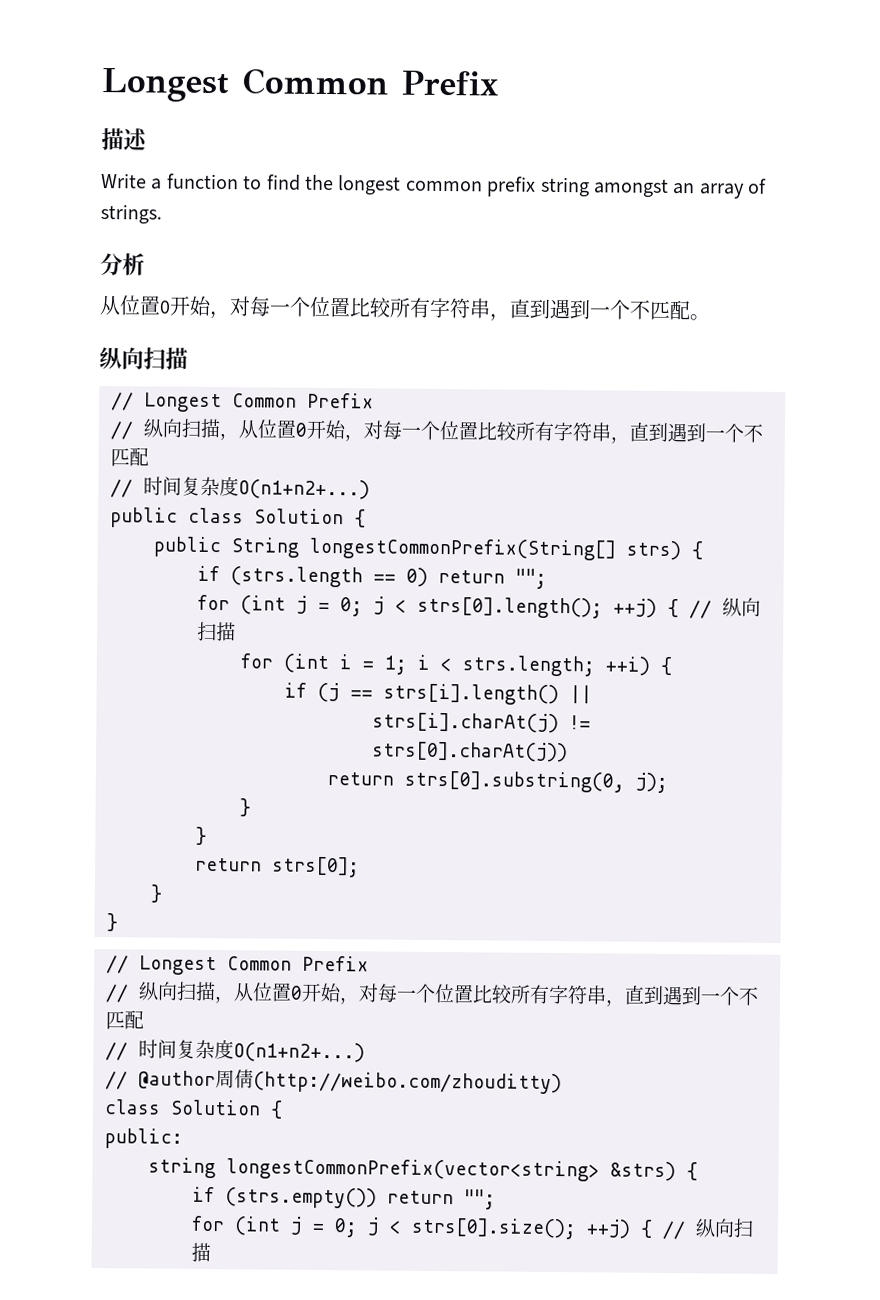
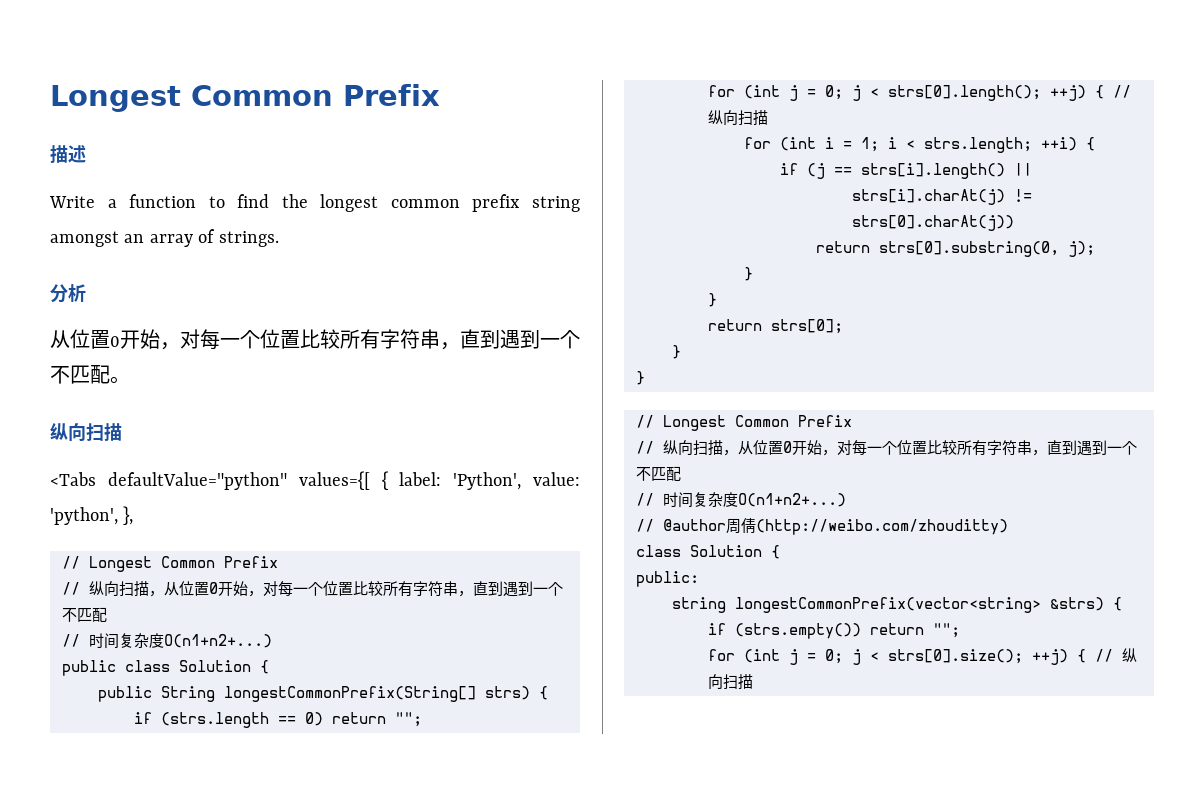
+ <Tabs defaultValue="python" values={[ { label: 'Python', value: 'python', },

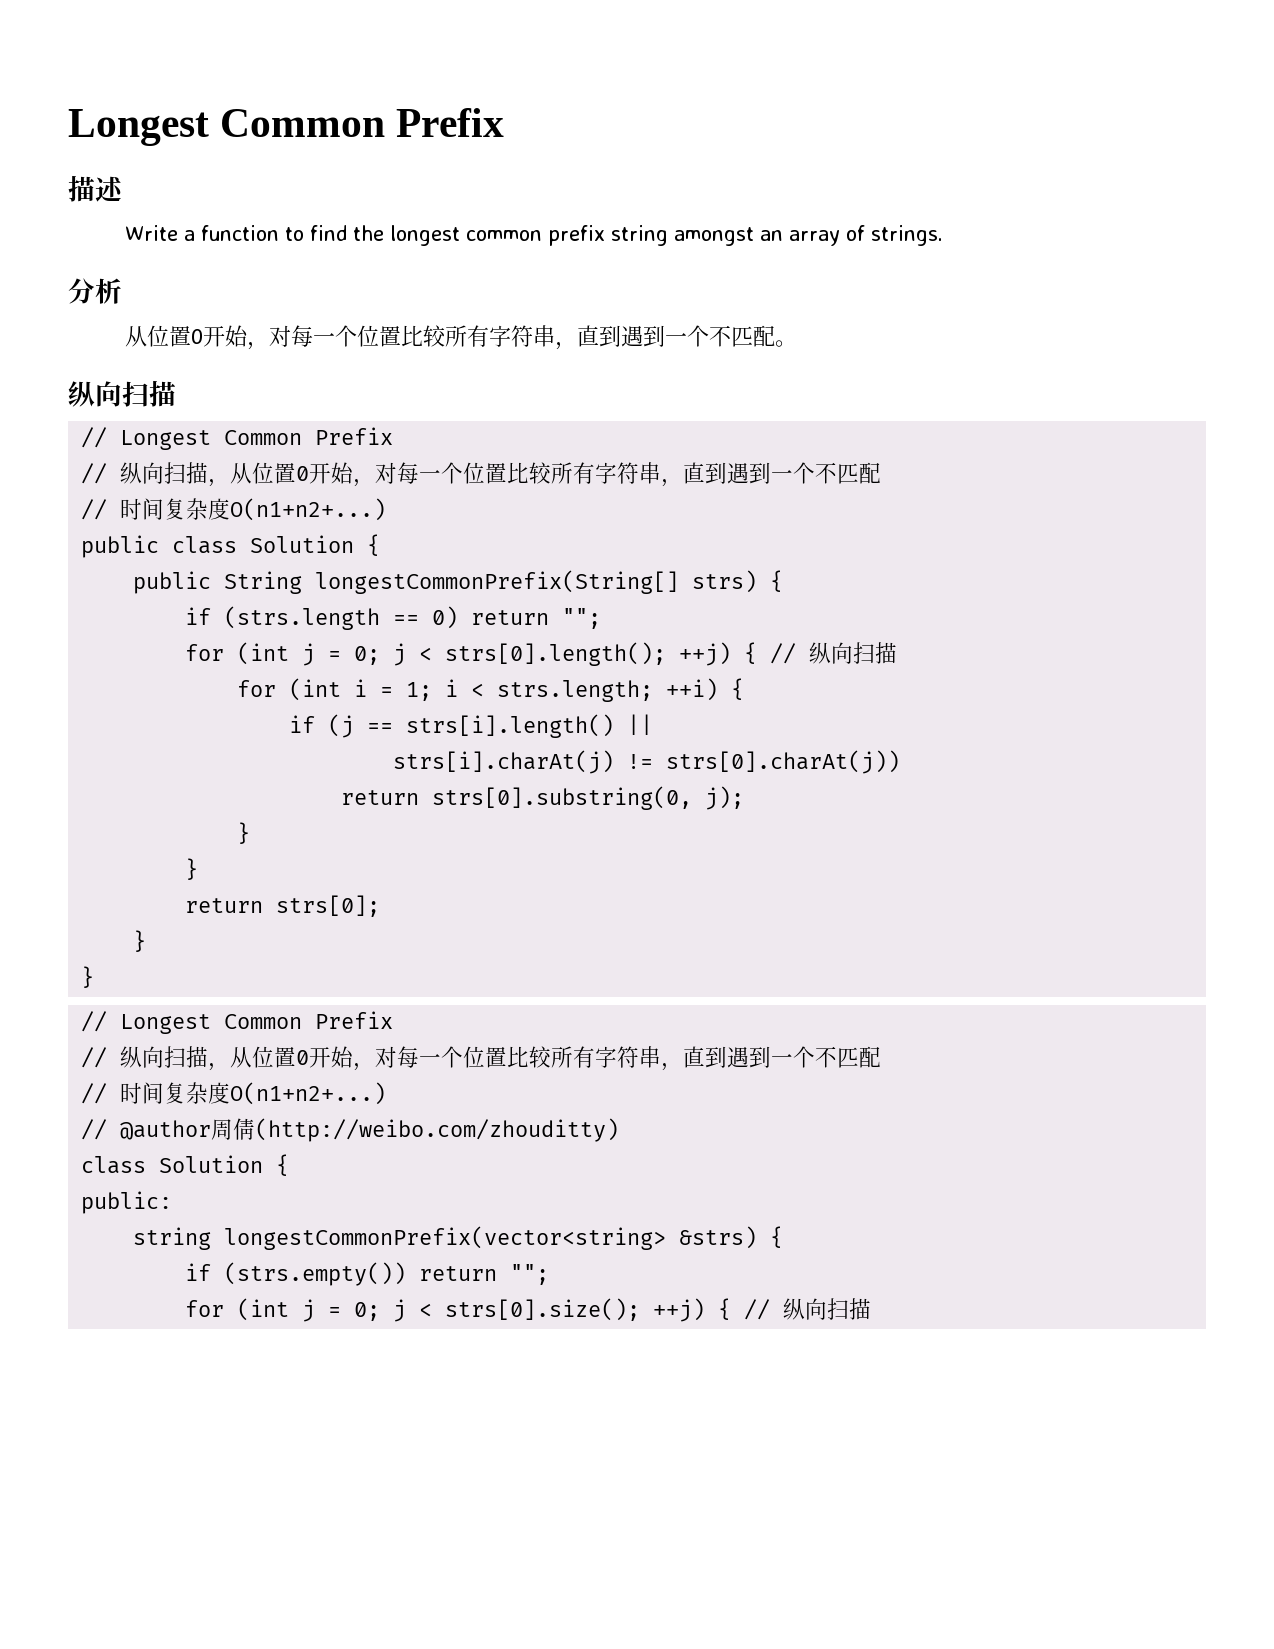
- <Tabs defaultValue="python" values={[ { label: 'Python', value: 'python', },

